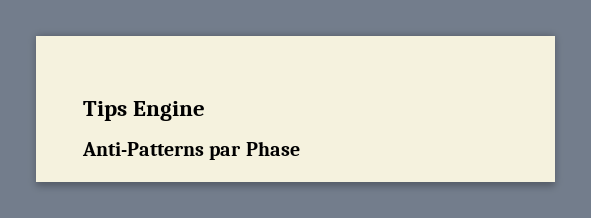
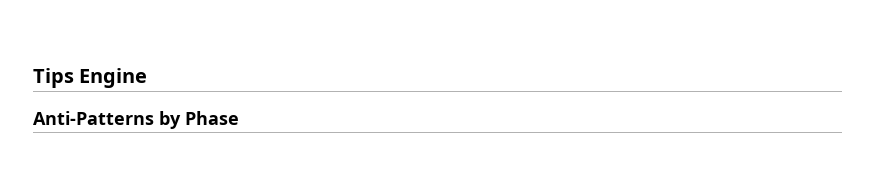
- Anti-Patterns par Phase
+ Anti-Patterns by Phase

